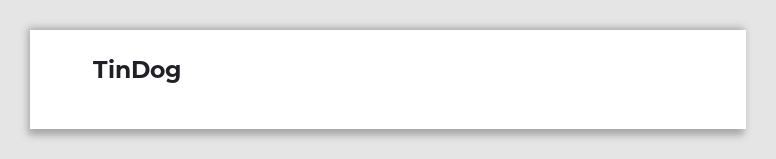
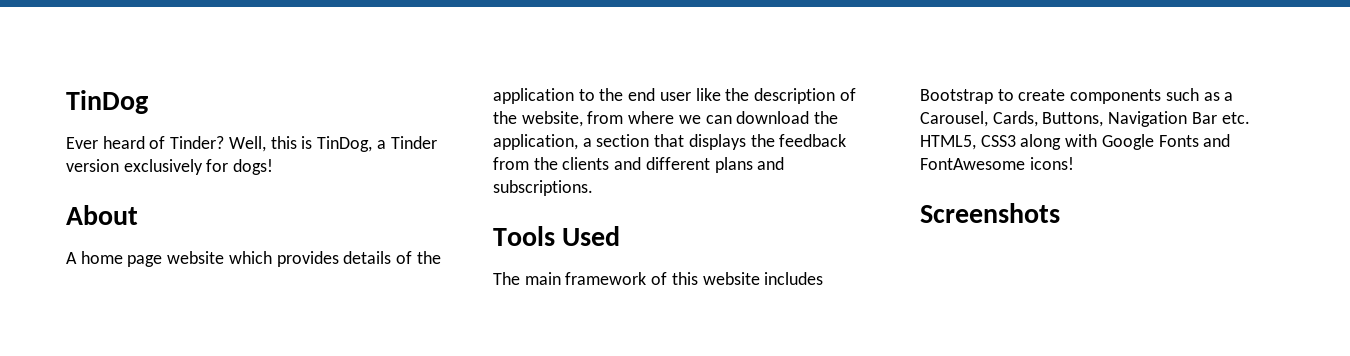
+ Ever heard of Tinder? Well, this is TinDog, a Tinder version exclusively for dogs!
+ About
+ A home page website which provides details of the application to the end user like the description of the website, from where we can download the application, a section that displays the feedback from the clients and different plans and subscriptions.
+ Tools Used
+ The main framework of this website includes Bootstrap to create components such as a Carousel, Cards, Buttons, Navigation Bar etc. HTML5, CSS3 along with Google Fonts and FontAwesome icons!
+ Screenshots

